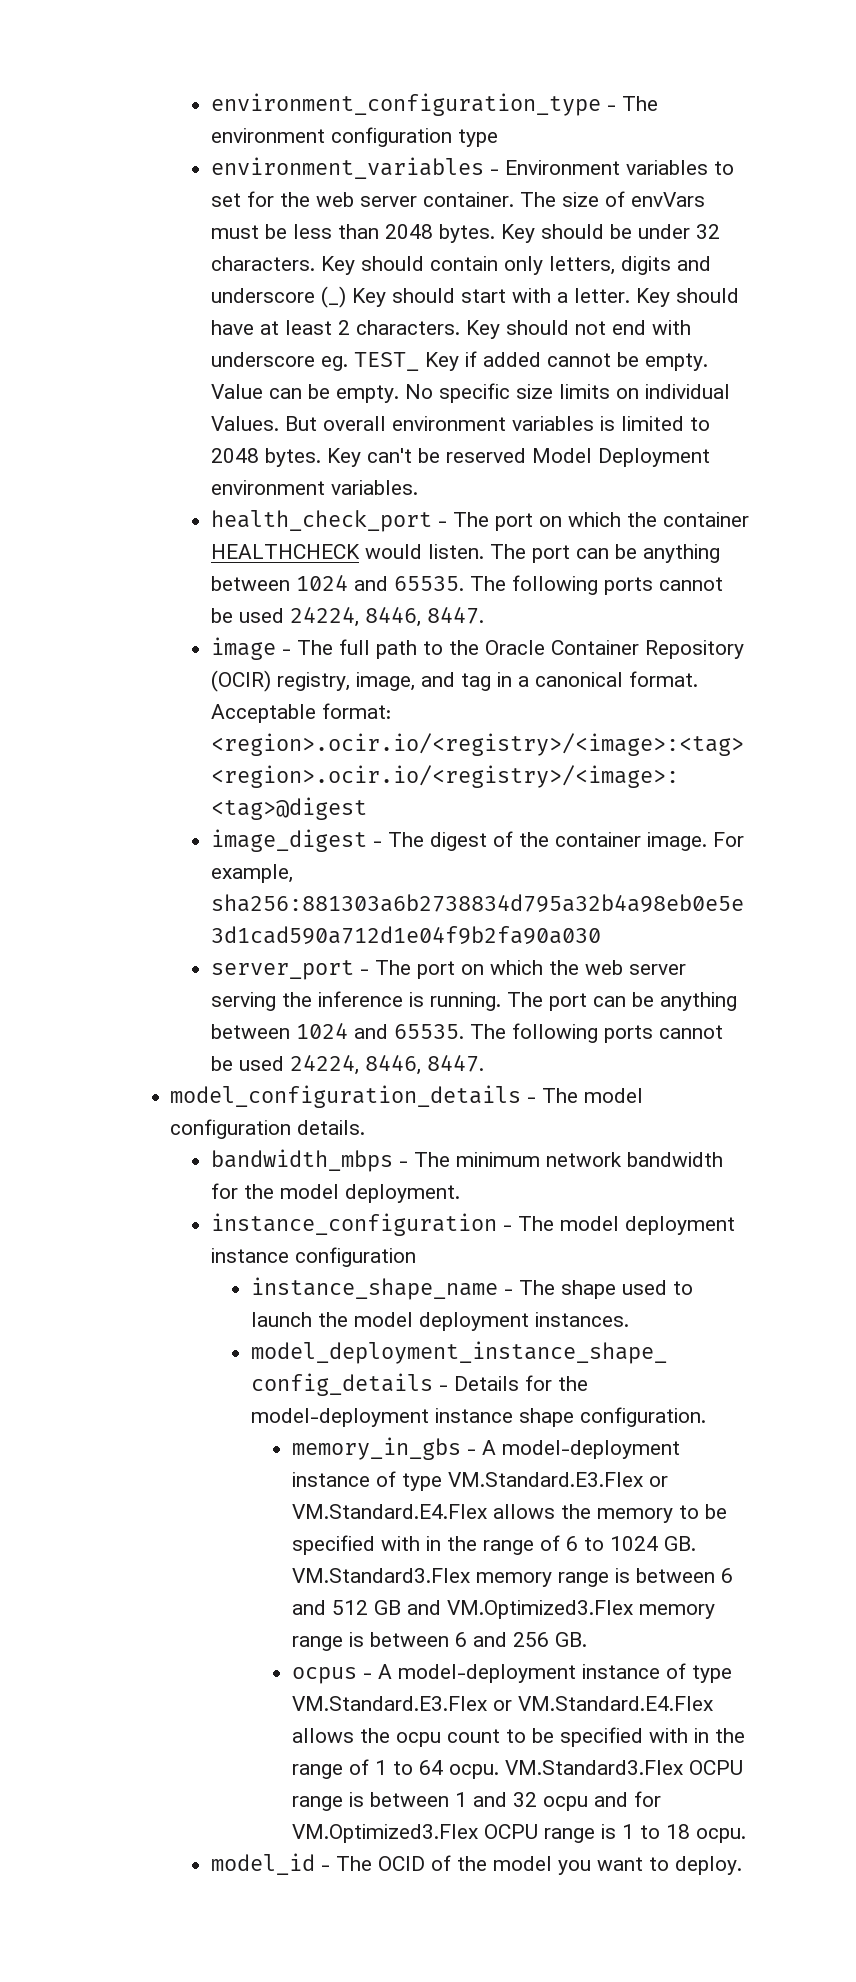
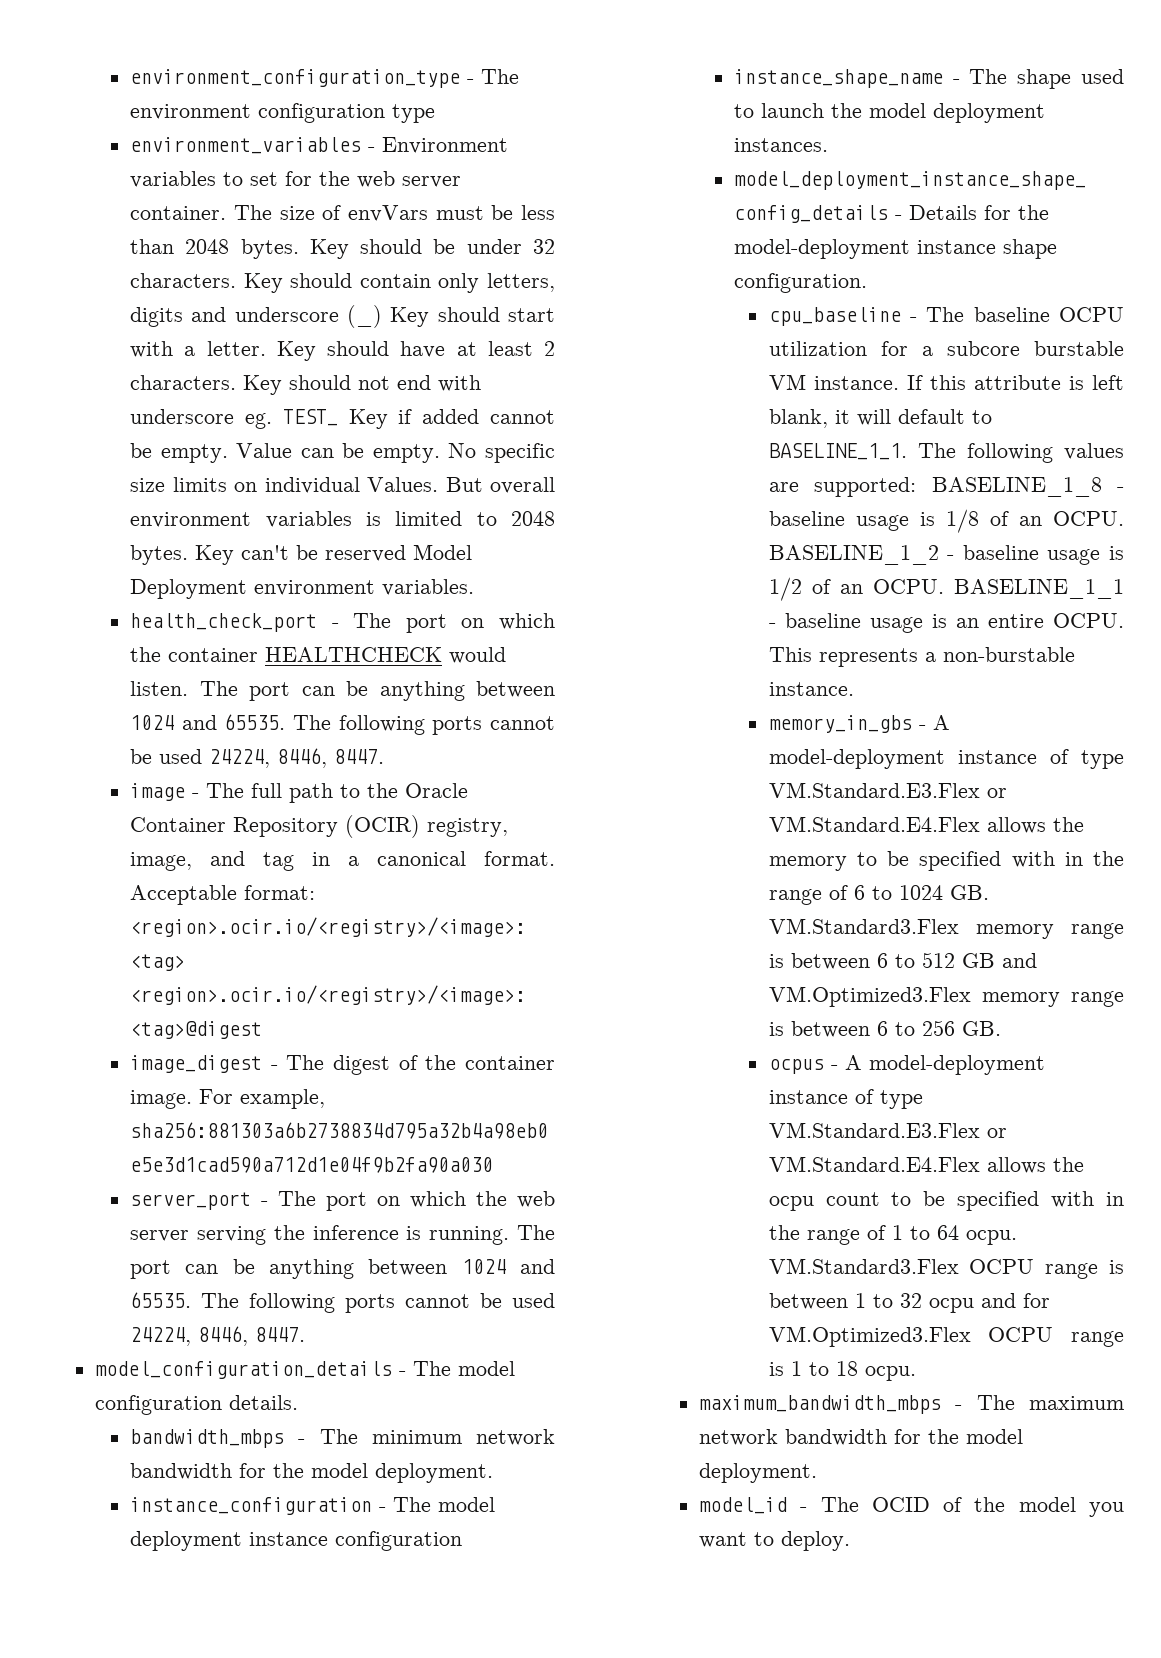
+ cpu_baseline - The baseline OCPU utilization for a subcore burstable VM instance. If this attribute is left blank, it will default to BASELINE_1_1. The following values are supported: BASELINE_1_8 - baseline usage is 1/8 of an OCPU. BASELINE_1_2 - baseline usage is 1/2 of an OCPU. BASELINE_1_1 - baseline usage is an entire OCPU. This represents a non-burstable instance.
- memory_in_gbs - A model-deployment instance of type VM.Standard.E3.Flex or VM.Standard.E4.Flex allows the memory to be specified with in the range of 6 to 1024 GB. VM.Standard3.Flex memory range is between 6 and 512 GB and VM.Optimized3.Flex memory range is between 6 and 256 GB.
+ memory_in_gbs - A model-deployment instance of type VM.Standard.E3.Flex or VM.Standard.E4.Flex allows the memory to be specified with in the range of 6 to 1024 GB. VM.Standard3.Flex memory range is between 6 to 512 GB and VM.Optimized3.Flex memory range is between 6 to 256 GB.
- VM.Standard3.Flex OCPU range is between 1 and 32 ocpu and for VM.Optimized3.Flex OCPU range is 1 to 18 ocpu.
+ VM.Standard3.Flex OCPU range is between 1 to 32 ocpu and for VM.Optimized3.Flex OCPU range is 1 to 18 ocpu.
+ maximum_bandwidth_mbps - The maximum network bandwidth for the model deployment.

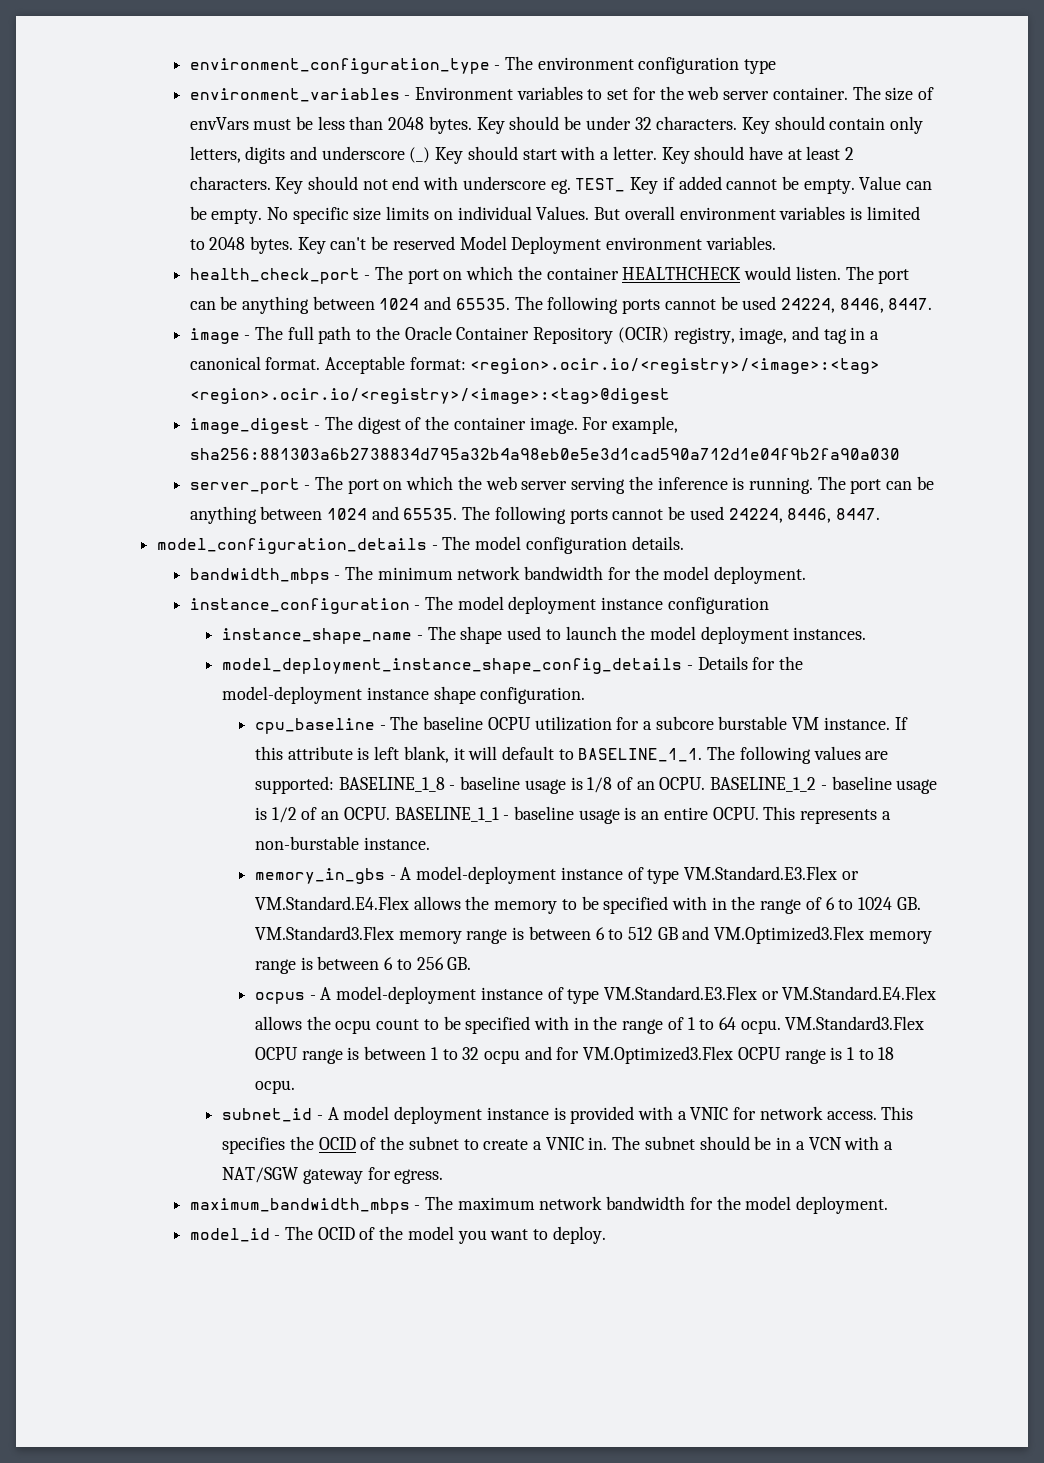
+ subnet_id - A model deployment instance is provided with a VNIC for network access. This specifies the OCID of the subnet to create a VNIC in. The subnet should be in a VCN with a NAT/SGW gateway for egress.

